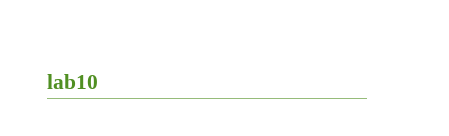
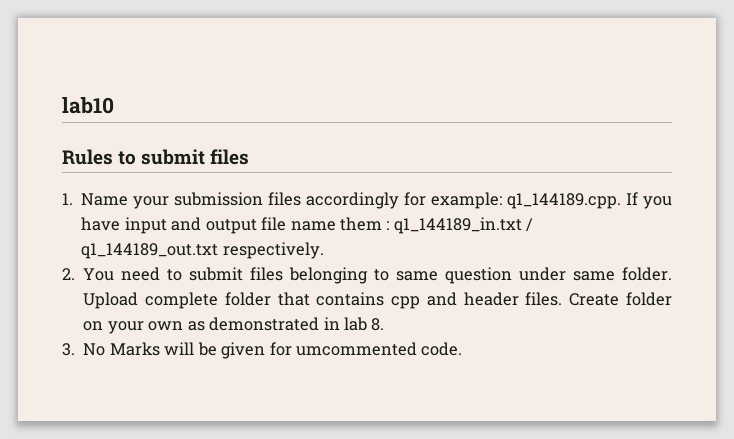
+ Rules to submit files
+ 1. Name your submission files accordingly for example: q1_144189.cpp. If you have input and output file name them : q1_144189_in.txt / q1_144189_out.txt respectively.
+ 2. You need to submit files belonging to same question under same folder. Upload complete folder that contains cpp and header files. Create folder on your own as demonstrated in lab 8.
+ 3. No Marks will be given for umcommented code.

